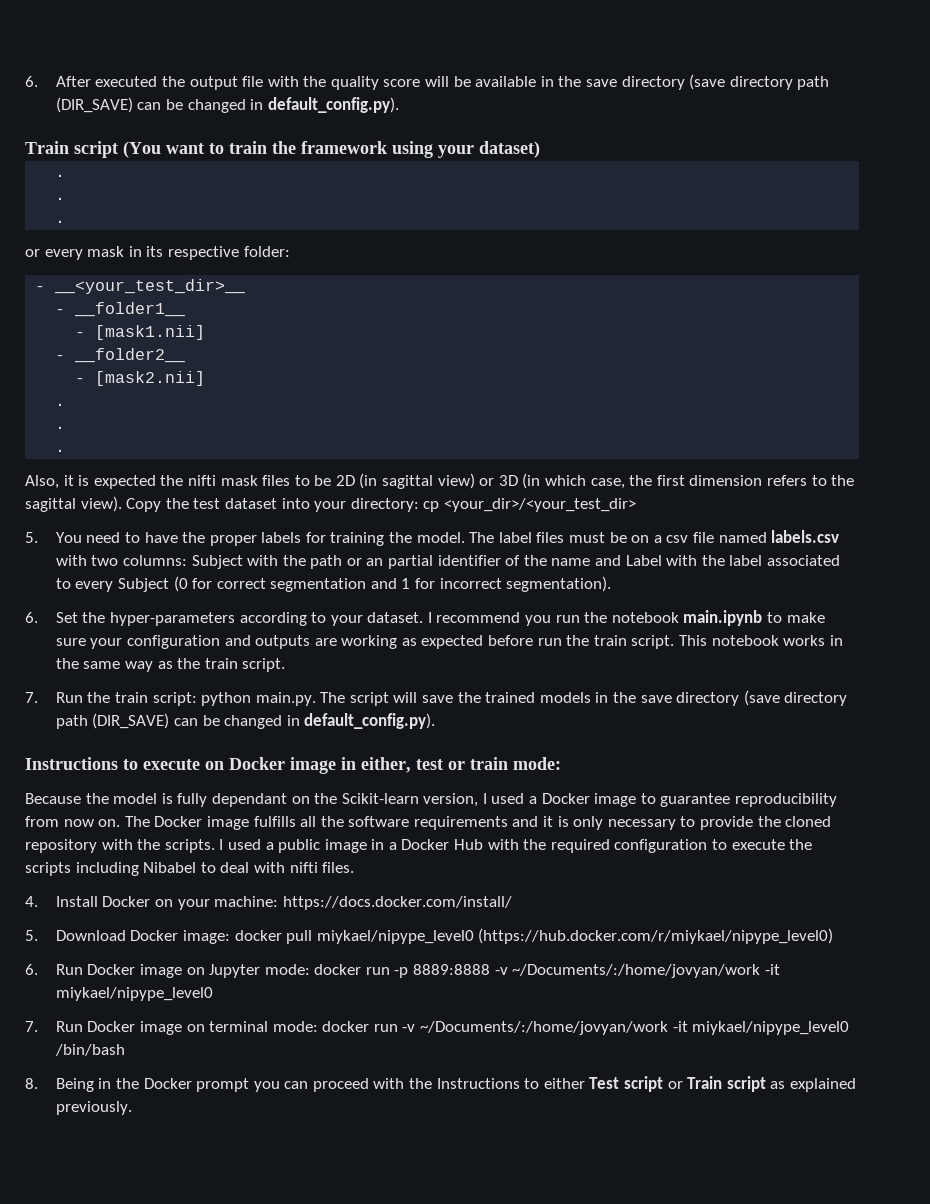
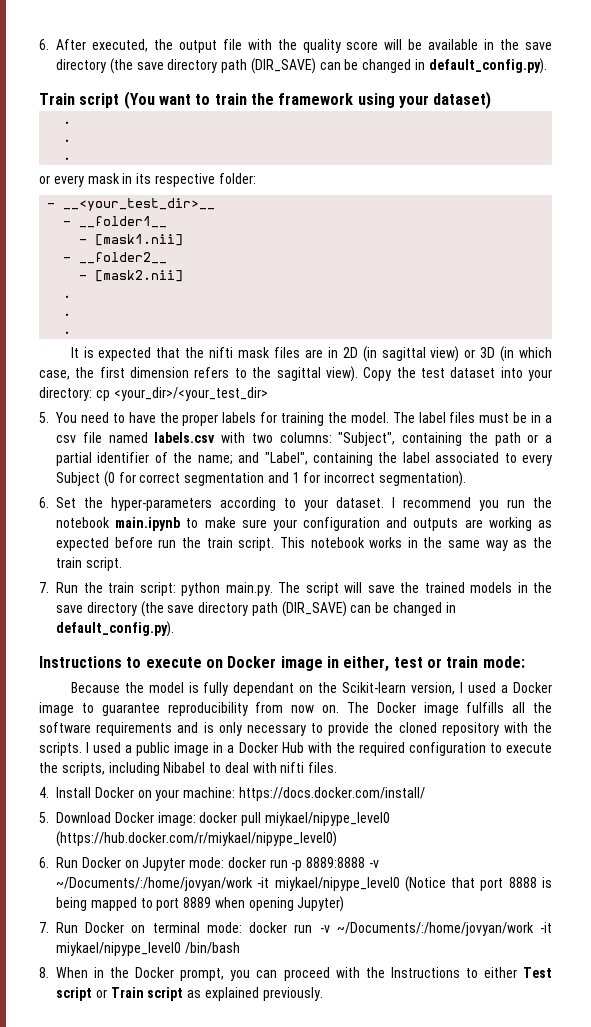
- 6. After executed the output file with the quality score will be available in the save directory (save directory path (DIR_SAVE) can be changed in default_config.py).
+ 6. After executed, the output file with the quality score will be available in the save directory (the save directory path (DIR_SAVE) can be changed in default_config.py).
- Also, it is expected the nifti mask files to be 2D (in sagittal view) or 3D (in which case, the first dimension refers to the sagittal view).
+ It is expected that the nifti mask files are in 2D (in sagittal view) or 3D (in which case, the first dimension refers to the sagittal view).
- The label files must be on a csv file named labels.csv with two columns: Subject with the path or an partial identifier of the name and Label with the label associated to every Subject (0 for correct segmentation and 1 for incorrect segmentation).
+ The label files must be in a csv file named labels.csv with two columns: "Subject", containing the path or a partial identifier of the name; and "Label", containing the label associated to every Subject (0 for correct segmentation and 1 for incorrect segmentation).
- 7. Run the train script: python main.py. The script will save the trained models in the save directory (save directory path (DIR_SAVE) can be changed in default_config.py).
+ 7. Run the train script: python main.py. The script will save the trained models in the save directory (the save directory path (DIR_SAVE) can be changed in default_config.py).
- The Docker image fulfills all the software requirements and it is only necessary to provide the cloned repository with the scripts.
+ The Docker image fulfills all the software requirements and is only necessary to provide the cloned repository with the scripts.
- I used a public image in a Docker Hub with the required configuration to execute the scripts including Nibabel to deal with nifti files.
+ I used a public image in a Docker Hub with the required configuration to execute the scripts, including Nibabel to deal with nifti files.
- 6. Run Docker image on Jupyter mode: docker run -p 8889:8888 -v ~/Documents/:/home/jovyan/work -it miykael/nipype_level0
+ 6. Run Docker on Jupyter mode: docker run -p 8889:8888 -v ~/Documents/:/home/jovyan/work -it miykael/nipype_level0 (Notice that port 8888 is being mapped to port 8889 when opening Jupyter)
- 7. Run Docker image on terminal mode: docker run -v ~/Documents/:/home/jovyan/work -it miykael/nipype_level0 /bin/bash
+ 7. Run Docker on terminal mode: docker run -v ~/Documents/:/home/jovyan/work -it miykael/nipype_level0 /bin/bash
- 8. Being in the Docker prompt you can proceed with the Instructions to either Test script or Train script as explained previously.
+ 8. When in the Docker prompt, you can proceed with the Instructions to either Test script or Train script as explained previously.

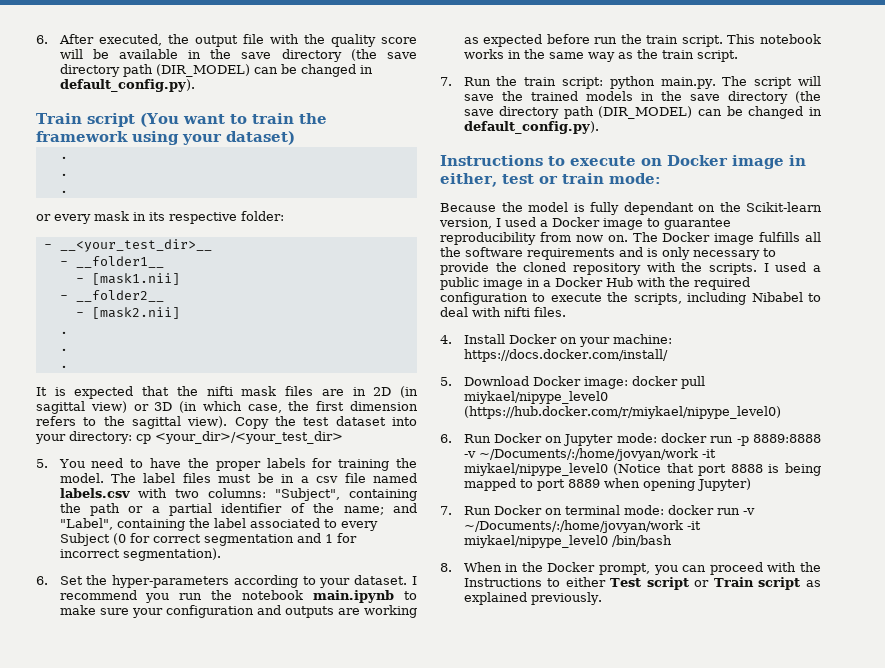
- 6. After executed, the output file with the quality score will be available in the save directory (the save directory path (DIR_SAVE) can be changed in default_config.py).
+ 6. After executed, the output file with the quality score will be available in the save directory (the save directory path (DIR_MODEL) can be changed in default_config.py).
- 7. Run the train script: python main.py. The script will save the trained models in the save directory (the save directory path (DIR_SAVE) can be changed in default_config.py).
+ 7. Run the train script: python main.py. The script will save the trained models in the save directory (the save directory path (DIR_MODEL) can be changed in default_config.py).

